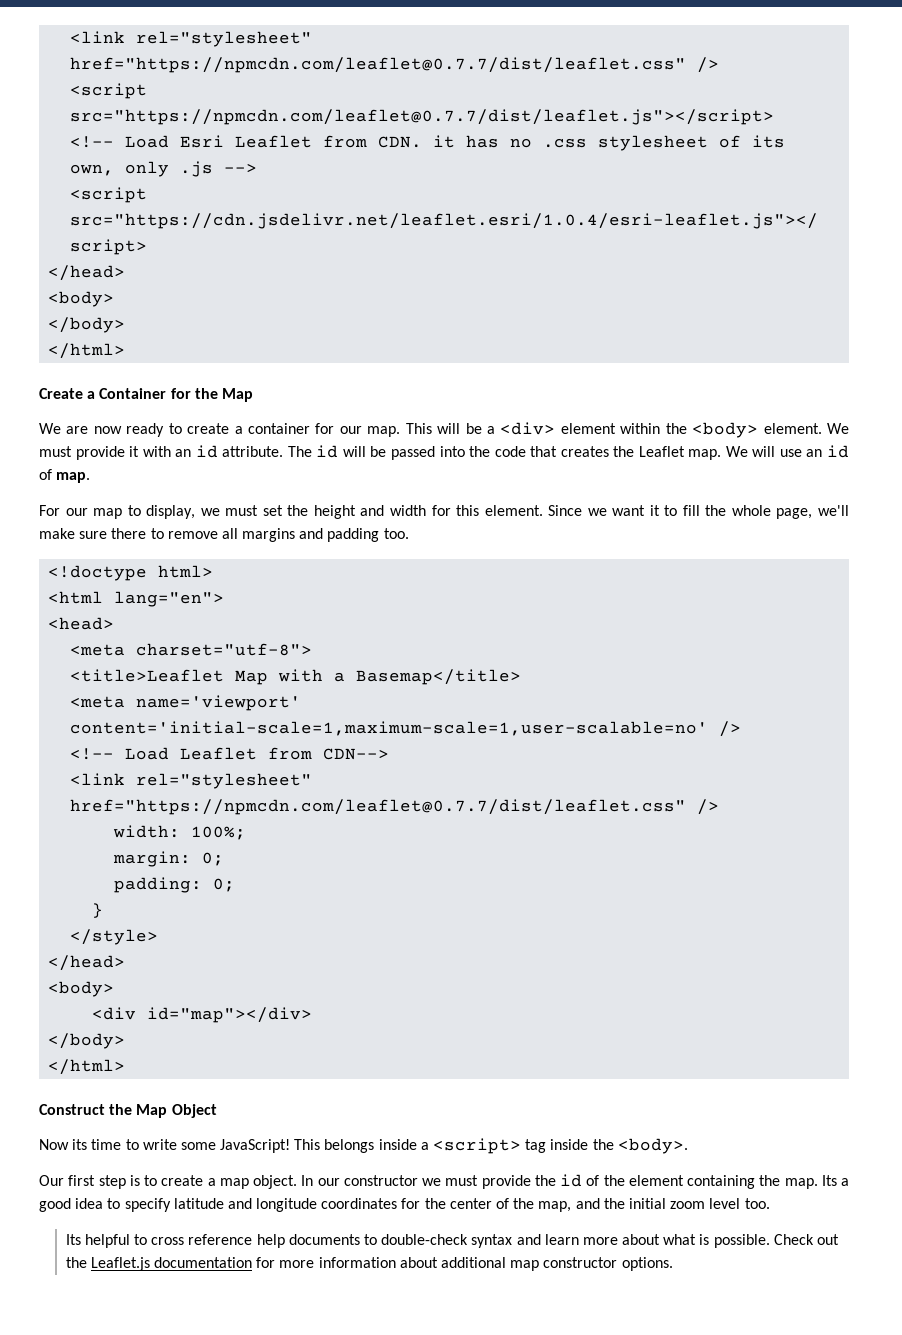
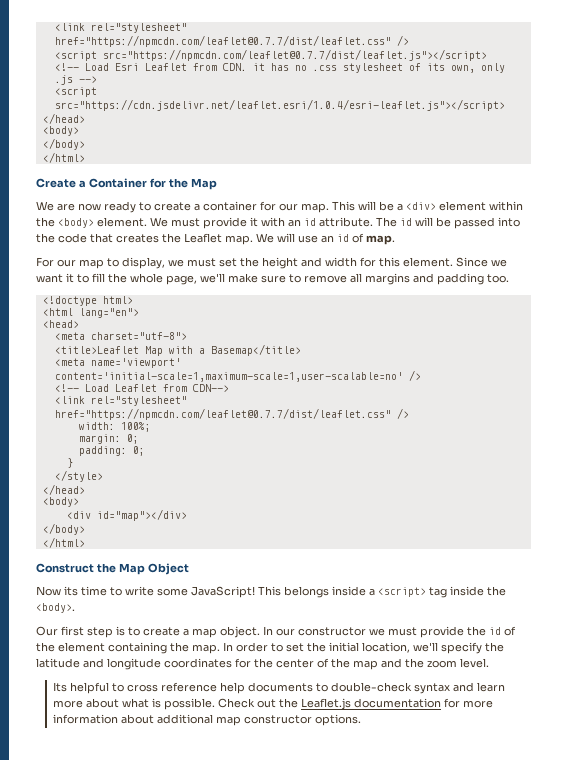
- Since we want it to fill the whole page, we'll make sure there to remove all margins and padding too.
+ Since we want it to fill the whole page, we'll make sure to remove all margins and padding too.
- Its a good idea to specify latitude and longitude coordinates for the center of the map, and the initial zoom level too.
+ In order to set the initial location, we'll specify the latitude and longitude coordinates for the center of the map and the zoom level.

